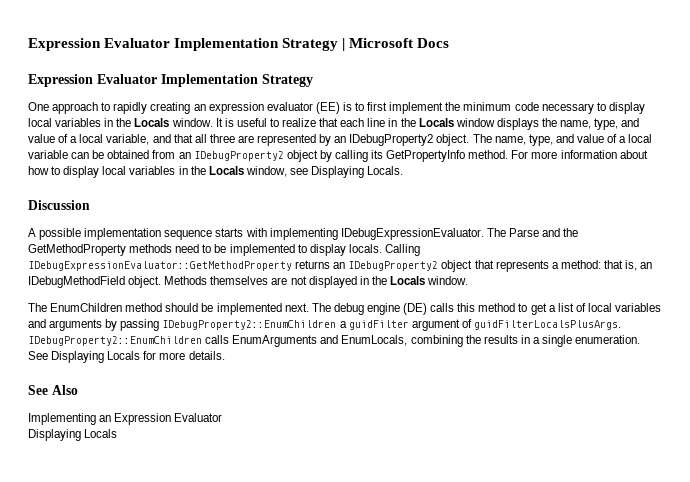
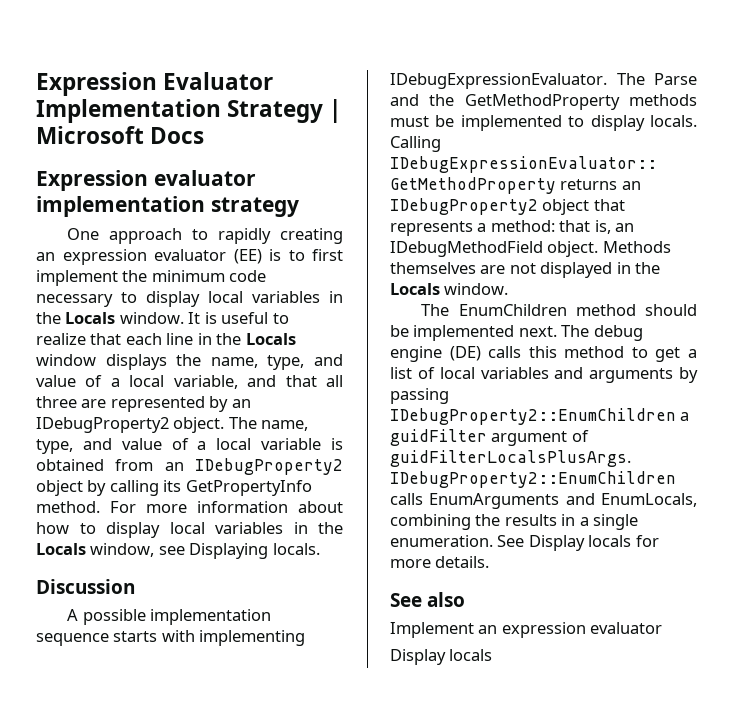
  Expression Evaluator Implementation Strategy | Microsoft Docs
- Expression Evaluator Implementation Strategy
+ Expression evaluator implementation strategy
- The name, type, and value of a local variable can be obtained from an IDebugProperty2 object by calling its GetPropertyInfo method.
+ The name, type, and value of a local variable is obtained from an IDebugProperty2 object by calling its GetPropertyInfo method.
- For more information about how to display local variables in the Locals window, see Displaying Locals.
+ For more information about how to display local variables in the Locals window, see Displaying locals.
- The Parse and the GetMethodProperty methods need to be implemented to display locals.
+ The Parse and the GetMethodProperty methods must be implemented to display locals.
- See Displaying Locals for more details.
+ See Display locals for more details.
- See Also
- Implementing an Expression Evaluator
- Displaying Locals
+ See also
+ Implement an expression evaluator
+ Display locals

